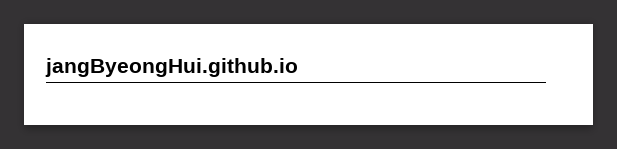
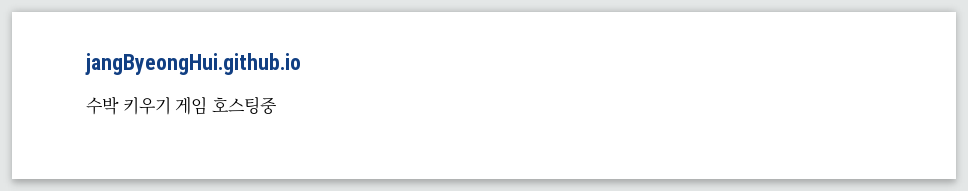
+ 수박 키우기 게임 호스팅중

